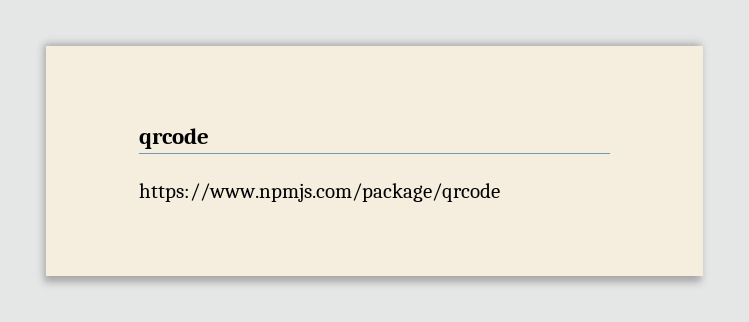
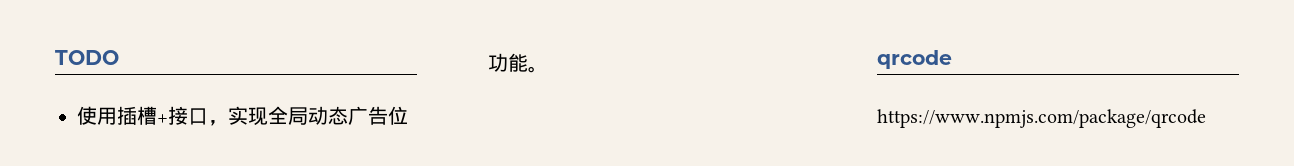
+ TODO
+ 使用插槽+接口，实现全局动态广告位功能。

